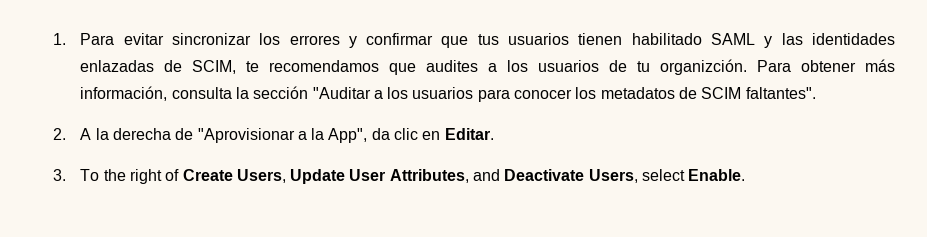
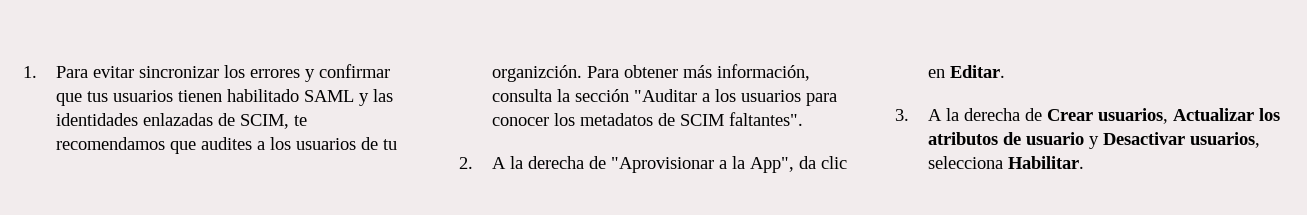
- 3. To the right of Create Users, Update User Attributes, and Deactivate Users, select Enable.
+ 3. A la derecha de Crear usuarios, Actualizar los atributos de usuario y Desactivar usuarios, selecciona Habilitar.

